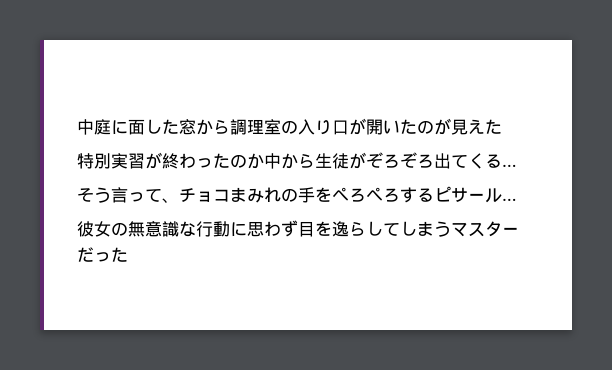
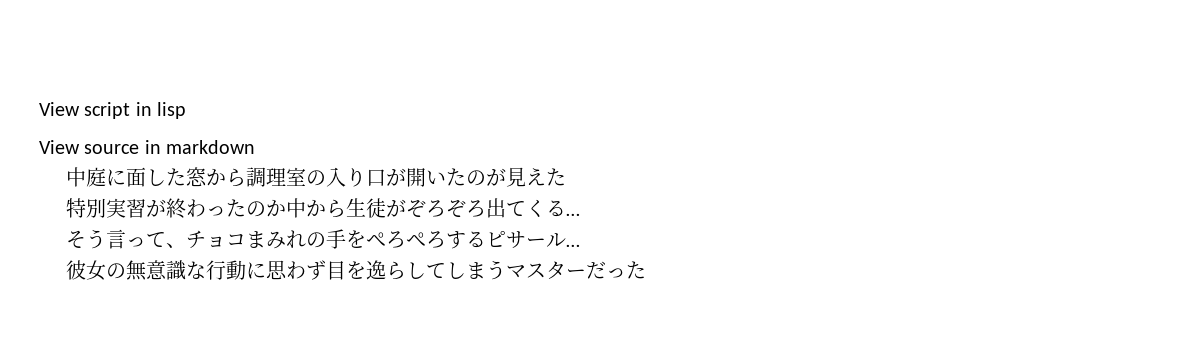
+ View script in lisp
+ View source in markdown

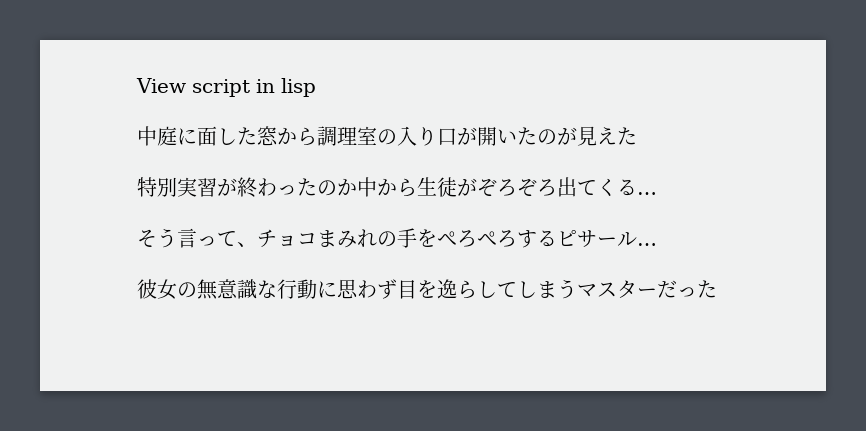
- View source in markdown

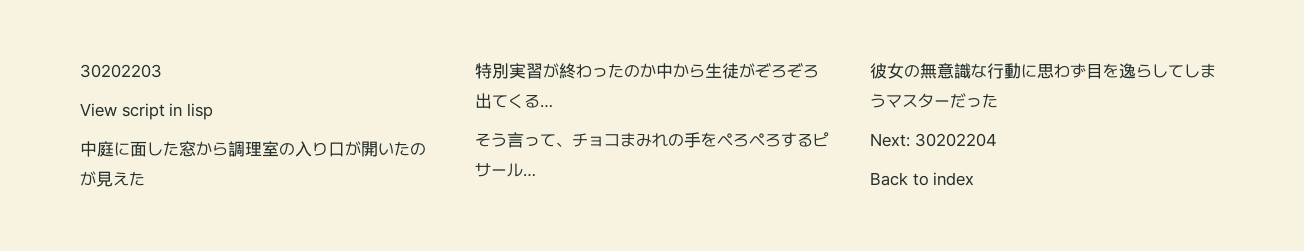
+ 30202203
+ Next: 30202204
+ Back to index

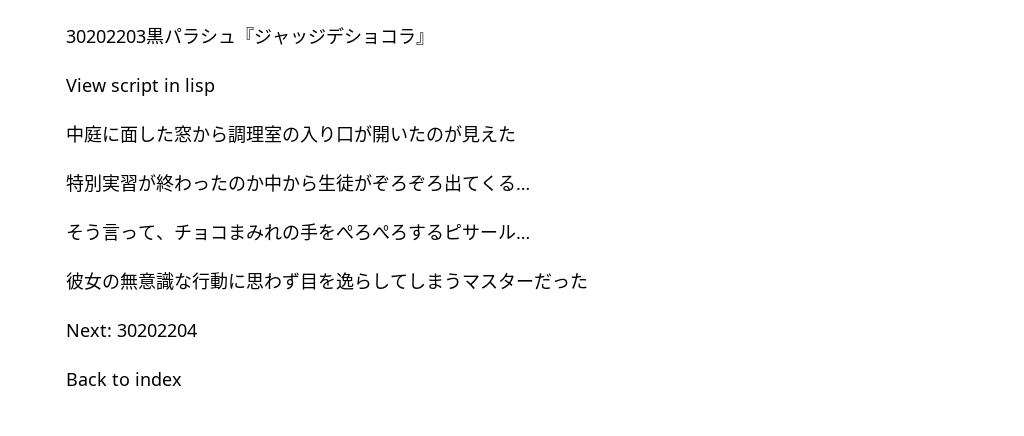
- 30202203
+ 30202203黒パラシュ『ジャッジデショコラ』

